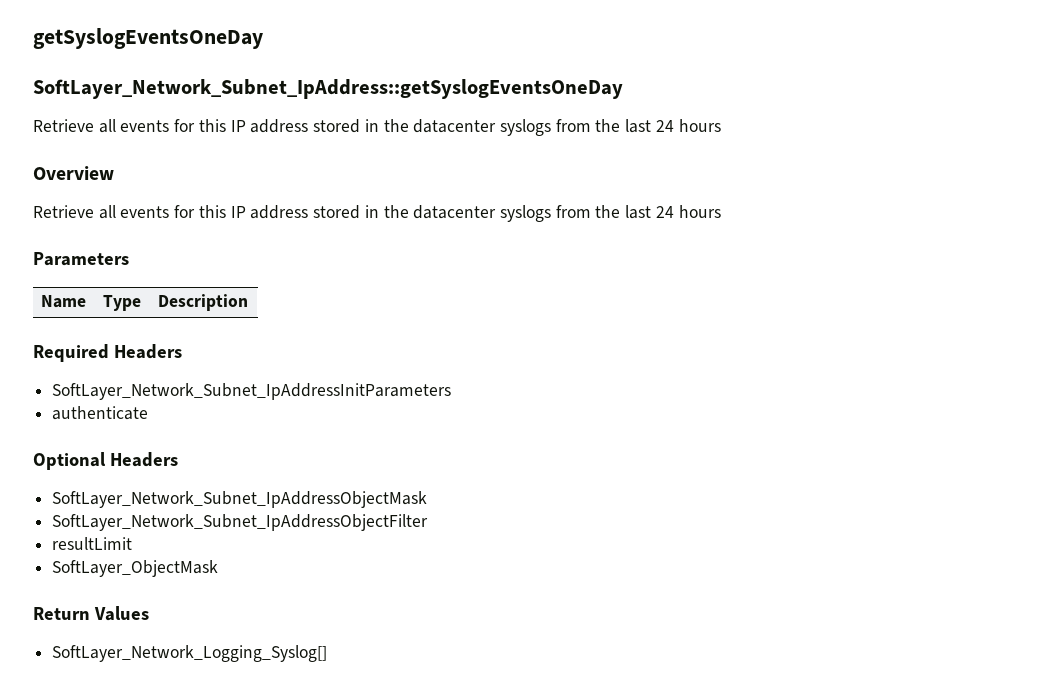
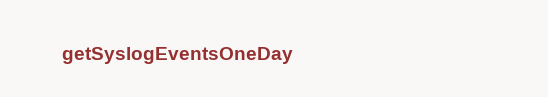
- SoftLayer_Network_Subnet_IpAddress::getSyslogEventsOneDay
- Retrieve all events for this IP address stored in the datacenter syslogs from the last 24 hours
- Overview
- Retrieve all events for this IP address stored in the datacenter syslogs from the last 24 hours
- Parameters
- Name | Type | Description
- Required Headers
- SoftLayer_Network_Subnet_IpAddressInitParameters
- authenticate
- Optional Headers
- SoftLayer_Network_Subnet_IpAddressObjectMask
- SoftLayer_Network_Subnet_IpAddressObjectFilter
- resultLimit
- SoftLayer_ObjectMask
- Return Values
- SoftLayer_Network_Logging_Syslog[]

